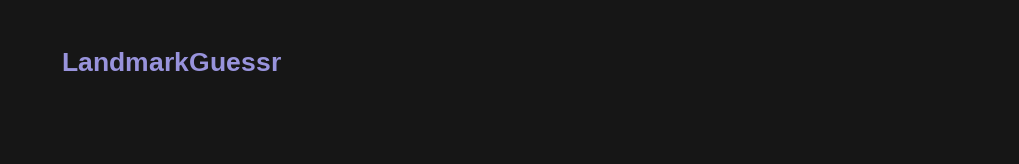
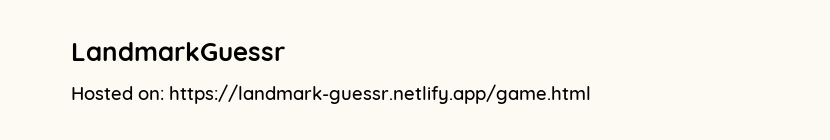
+ Hosted on: https://landmark-guessr.netlify.app/game.html

